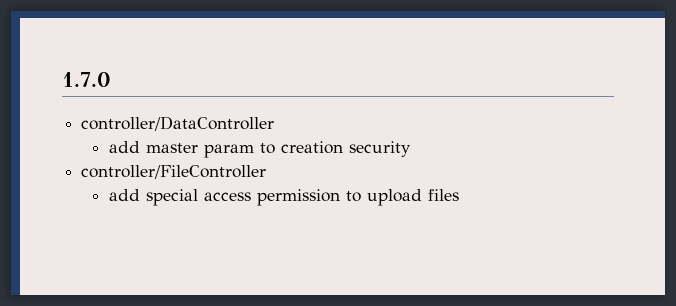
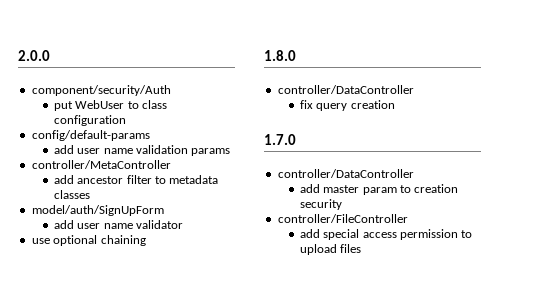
+ 2.0.0
+ component/security/Auth
+ put WebUser to class configuration
+ config/default-params
+ add user name validation params
+ controller/MetaController
+ add ancestor filter to metadata classes
+ model/auth/SignUpForm
+ add user name validator
+ use optional chaining
+ 1.8.0
+ controller/DataController
+ fix query creation

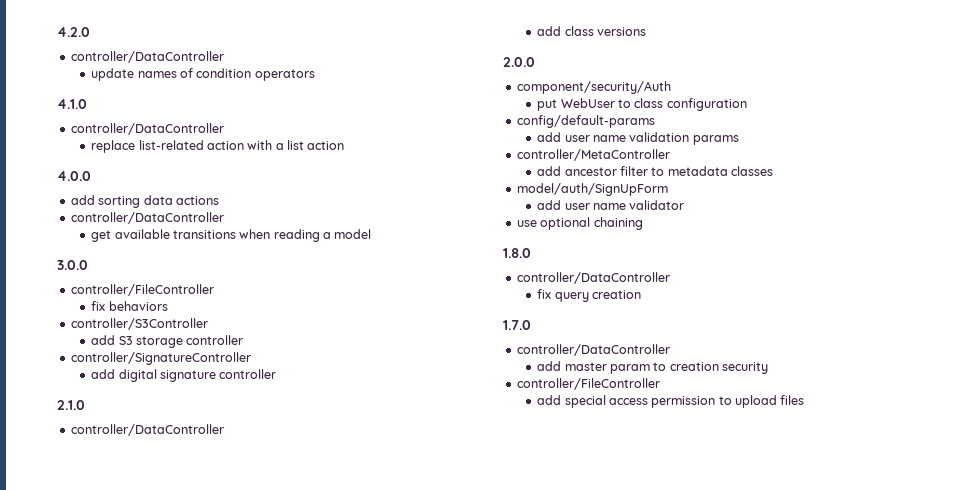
+ 4.2.0
+ controller/DataController
+ update names of condition operators
+ 4.1.0
+ controller/DataController
+ replace list-related action with a list action
+ 4.0.0
+ add sorting data actions
+ controller/DataController
+ get available transitions when reading a model
+ 3.0.0
+ controller/FileController
+ fix behaviors
+ controller/S3Controller
+ add S3 storage controller
+ controller/SignatureController
+ add digital signature controller
+ 2.1.0
+ controller/DataController
+ add class versions

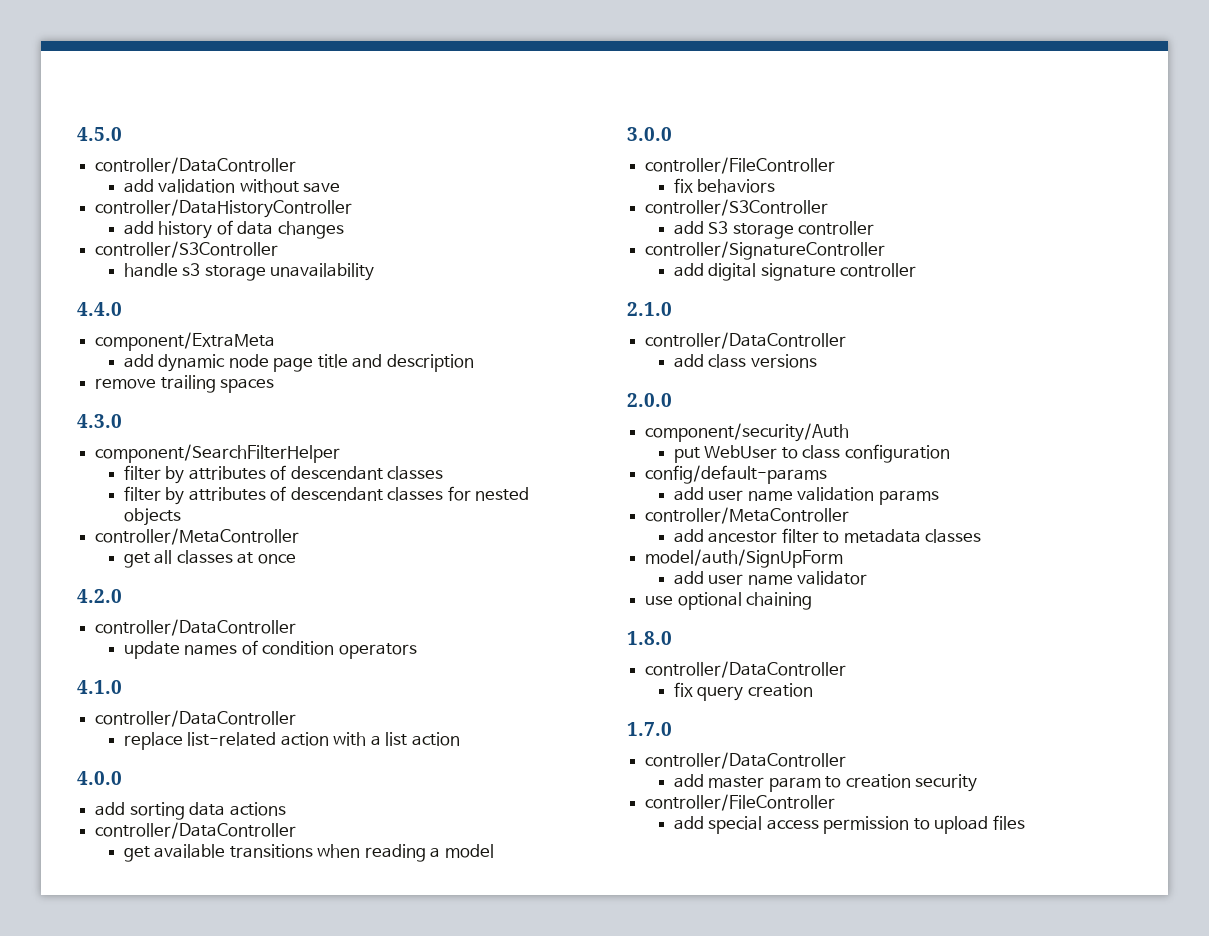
+ 4.5.0
+ controller/DataController
+ add validation without save
+ controller/DataHistoryController
+ add history of data changes
+ controller/S3Controller
+ handle s3 storage unavailability
+ 4.4.0
+ component/ExtraMeta
+ add dynamic node page title and description
+ remove trailing spaces
+ 4.3.0
+ component/SearchFilterHelper
+ filter by attributes of descendant classes
+ filter by attributes of descendant classes for nested objects
+ controller/MetaController
+ get all classes at once

